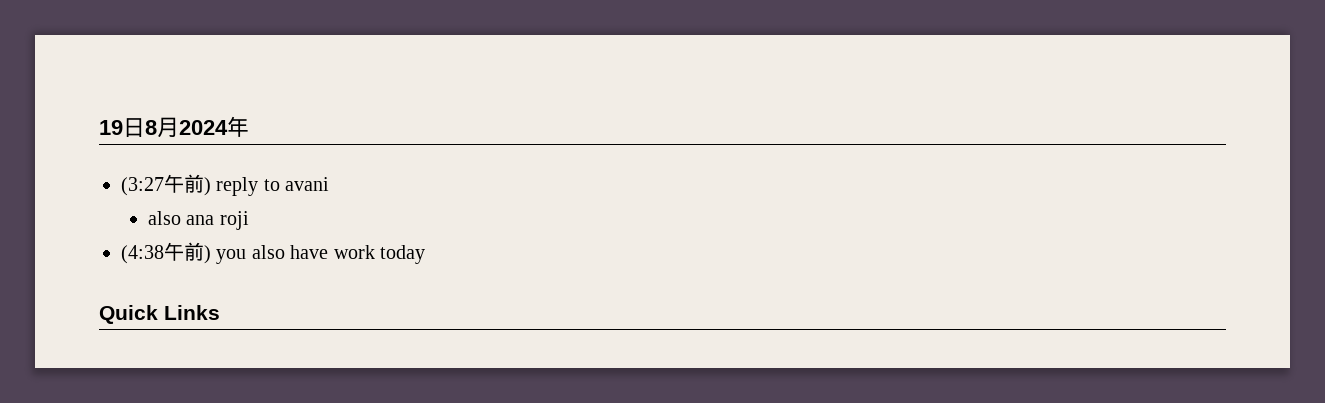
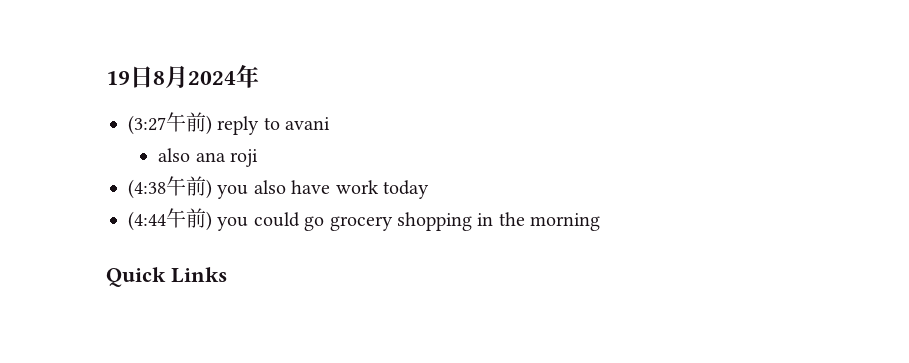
+ (4:44午前) you could go grocery shopping in the morning

